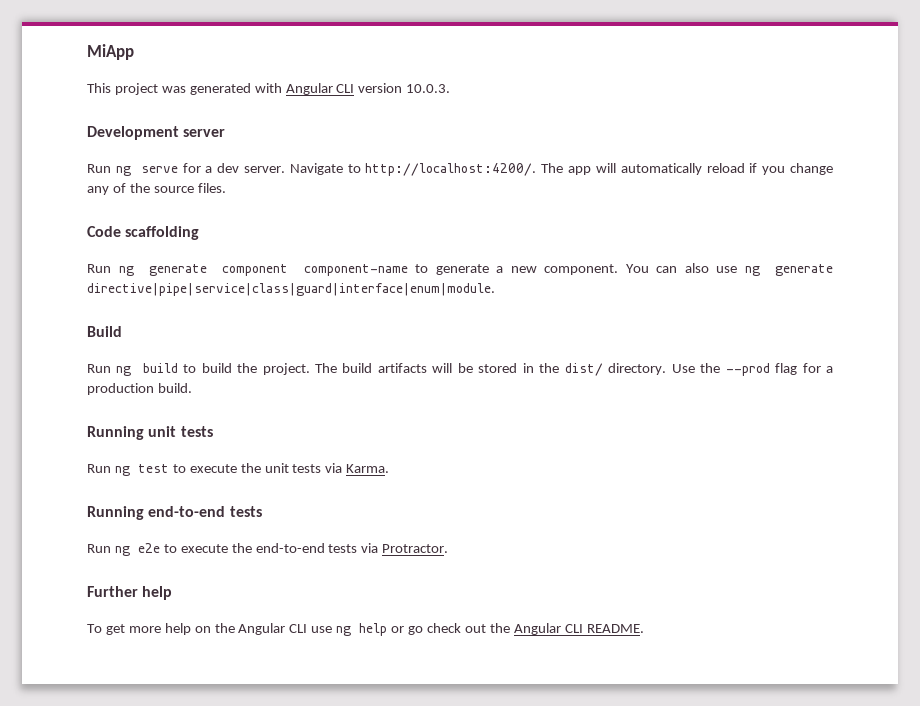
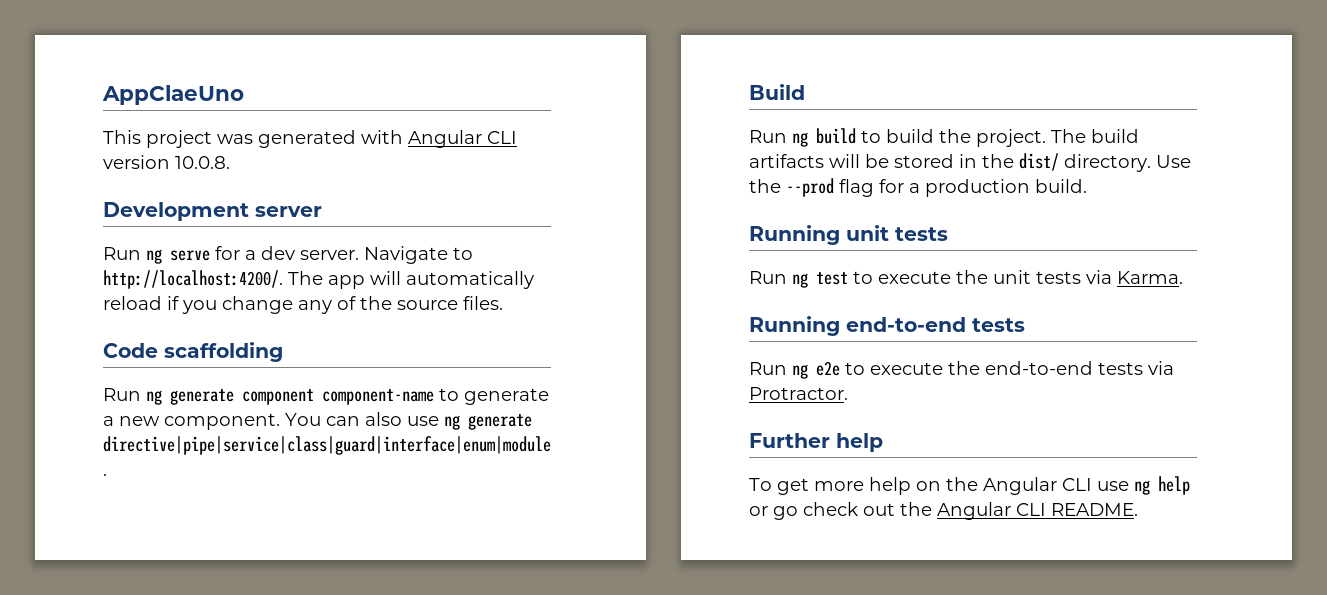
- MiApp
+ AppClaeUno
- This project was generated with Angular CLI version 10.0.3.
+ This project was generated with Angular CLI version 10.0.8.

